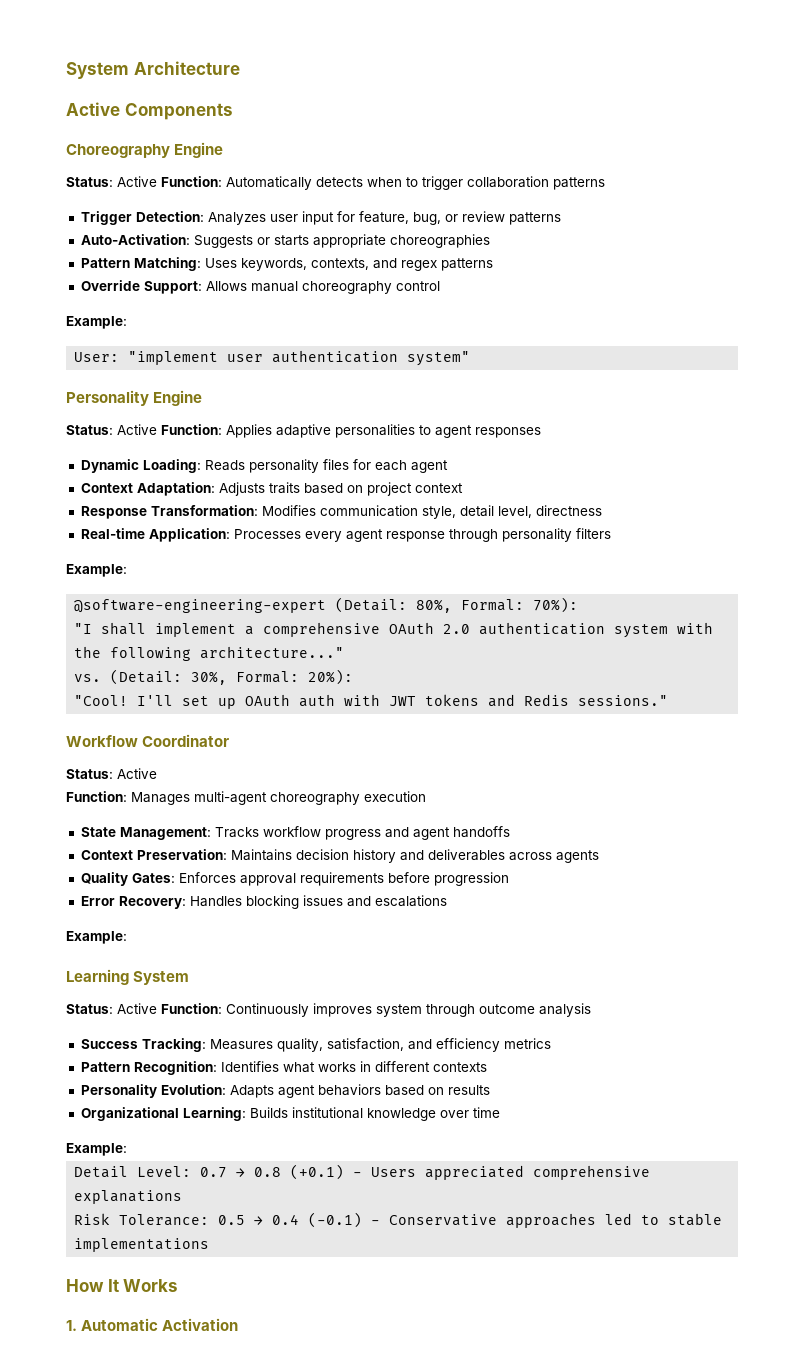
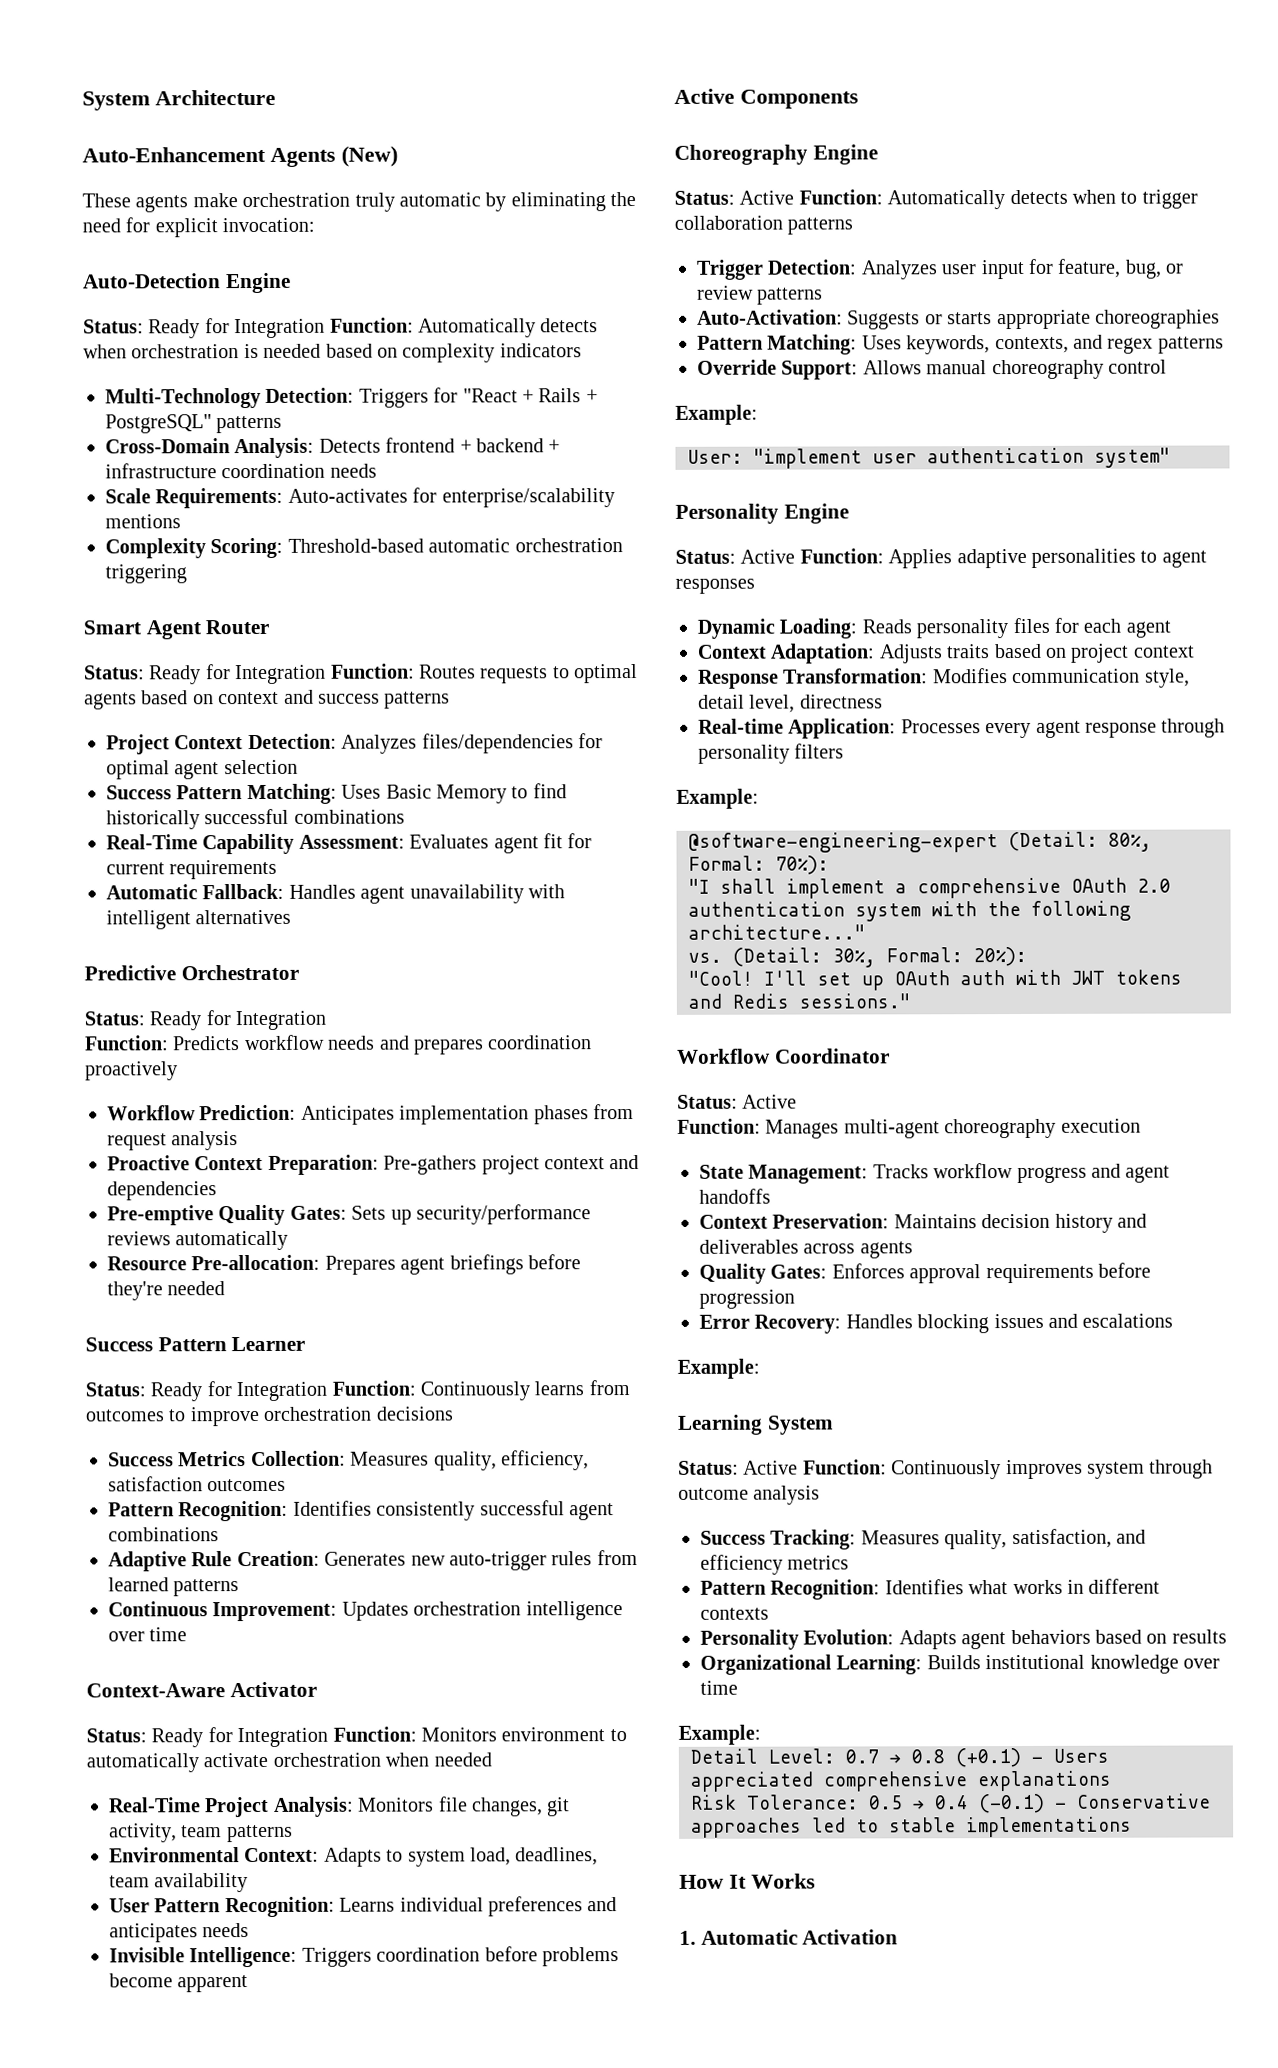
+ Auto-Enhancement Agents (New)
+ These agents make orchestration truly automatic by eliminating the need for explicit invocation:
+ Auto-Detection Engine
+ Status: Ready for Integration Function: Automatically detects when orchestration is needed based on complexity indicators
+ Multi-Technology Detection: Triggers for "React + Rails + PostgreSQL" patterns
+ Cross-Domain Analysis: Detects frontend + backend + infrastructure coordination needs
+ Scale Requirements: Auto-activates for enterprise/scalability mentions
+ Complexity Scoring: Threshold-based automatic orchestration triggering
+ Smart Agent Router
+ Status: Ready for Integration Function: Routes requests to optimal agents based on context and success patterns
+ Project Context Detection: Analyzes files/dependencies for optimal agent selection
+ Success Pattern Matching: Uses Basic Memory to find historically successful combinations
+ Real-Time Capability Assessment: Evaluates agent fit for current requirements
+ Automatic Fallback: Handles agent unavailability with intelligent alternatives
+ Predictive Orchestrator
+ Status: Ready for Integration
+ Function: Predicts workflow needs and prepares coordination proactively
+ Workflow Prediction: Anticipates implementation phases from request analysis
+ Proactive Context Preparation: Pre-gathers project context and dependencies
+ Pre-emptive Quality Gates: Sets up security/performance reviews automatically
+ Resource Pre-allocation: Prepares agent briefings before they're needed
+ Success Pattern Learner
+ Status: Ready for Integration Function: Continuously learns from outcomes to improve orchestration decisions
+ Success Metrics Collection: Measures quality, efficiency, satisfaction outcomes
+ Pattern Recognition: Identifies consistently successful agent combinations
+ Adaptive Rule Creation: Generates new auto-trigger rules from learned patterns
+ Continuous Improvement: Updates orchestration intelligence over time
+ Context-Aware Activator
+ Status: Ready for Integration Function: Monitors environment to automatically activate orchestration when needed
+ Real-Time Project Analysis: Monitors file changes, git activity, team patterns
+ Environmental Context: Adapts to system load, deadlines, team availability
+ User Pattern Recognition: Learns individual preferences and anticipates needs
+ Invisible Intelligence: Triggers coordination before problems become apparent

